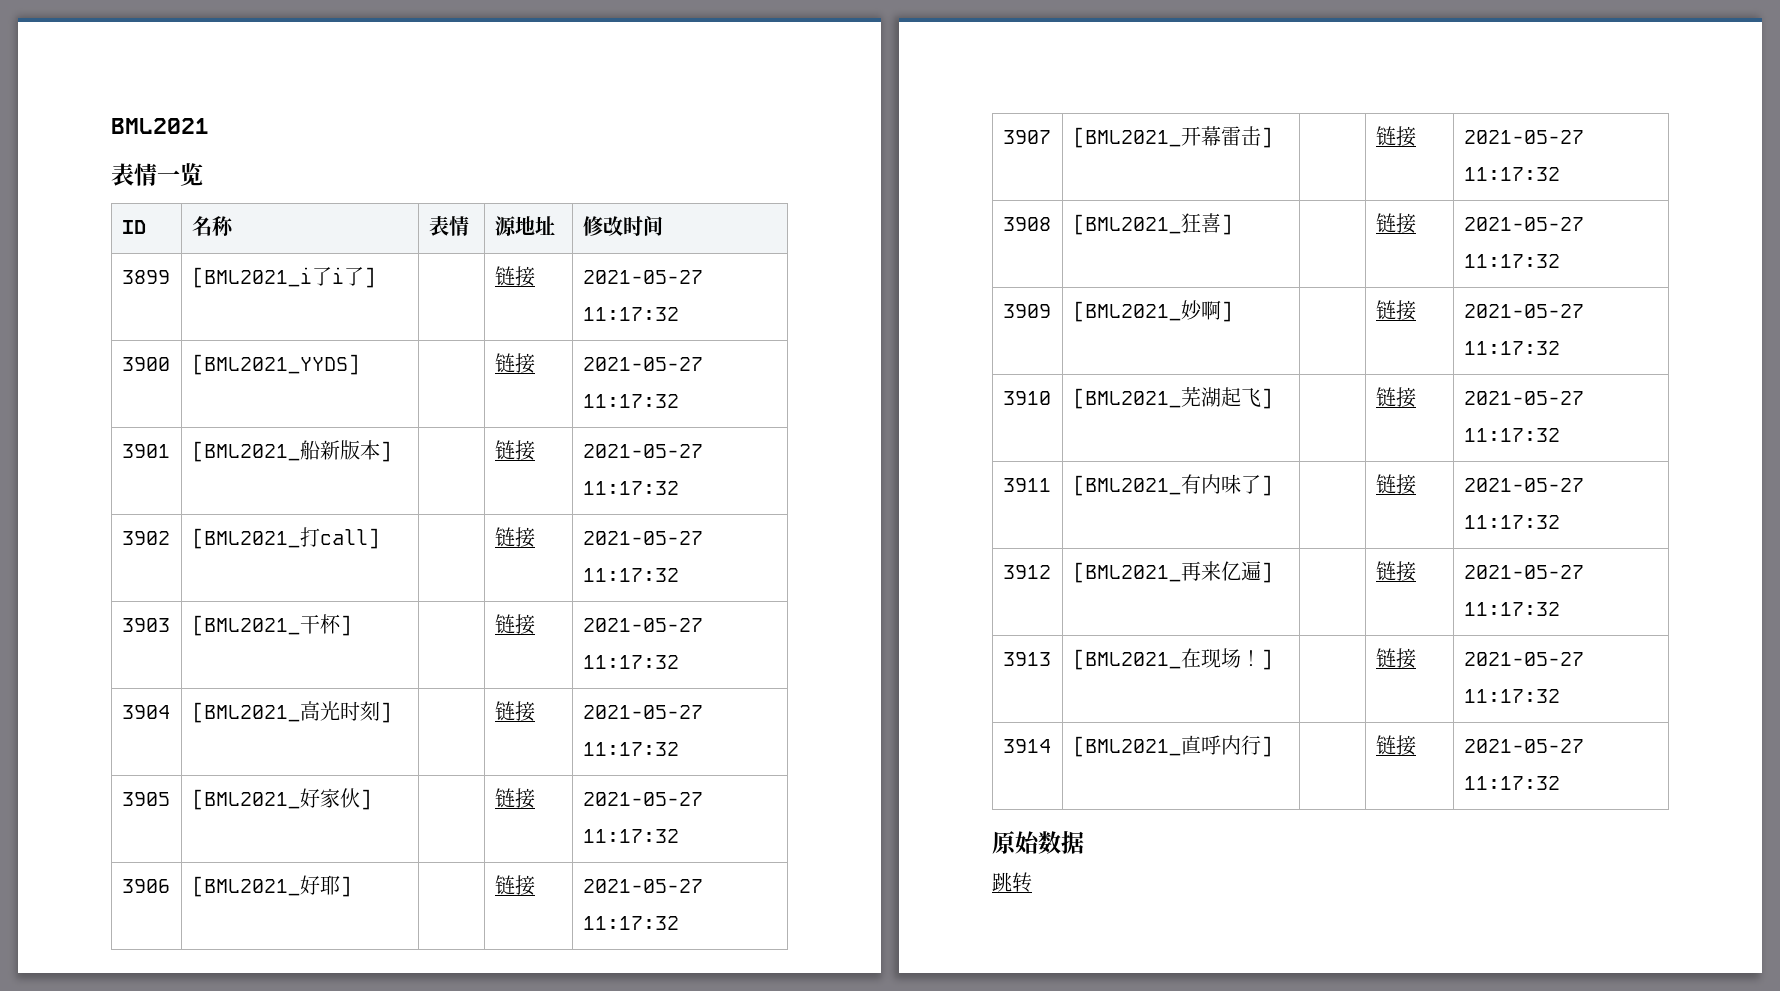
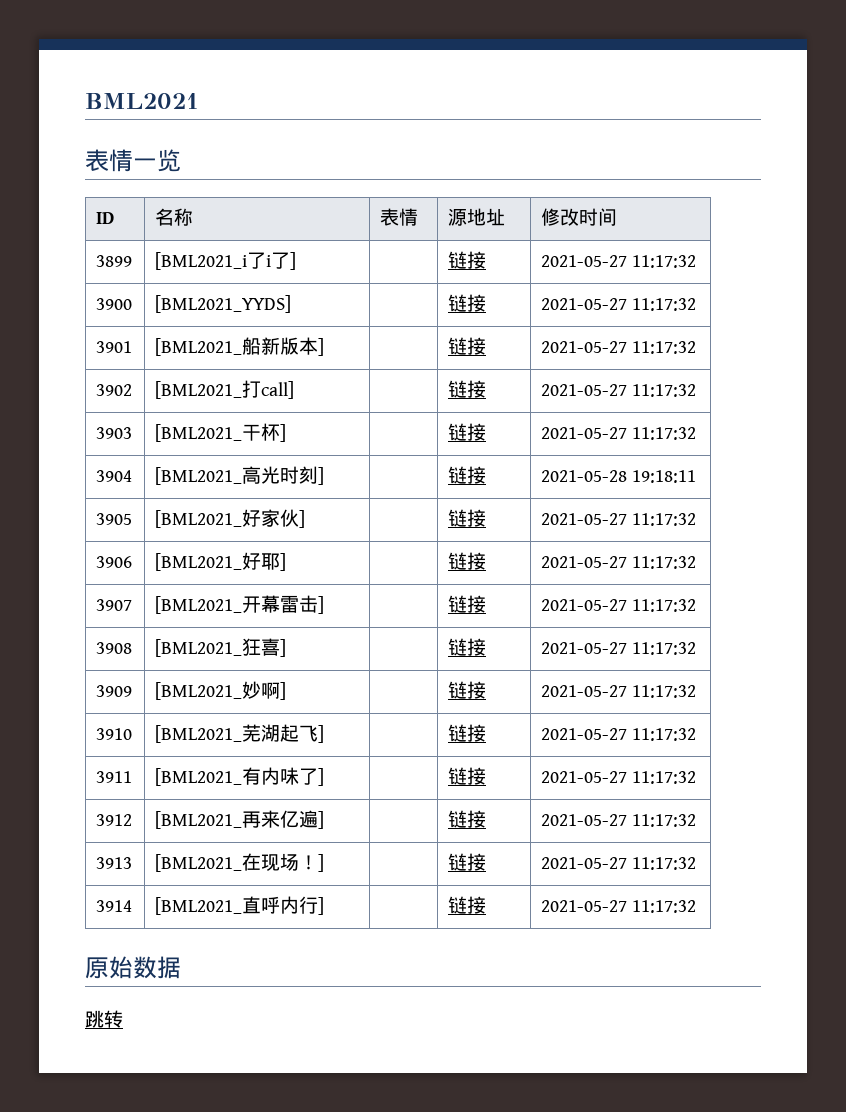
- 3904 | [BML2021_高光时刻] | | 链接 | 2021-05-27 11:17:32
+ 3904 | [BML2021_高光时刻] | | 链接 | 2021-05-28 19:18:11

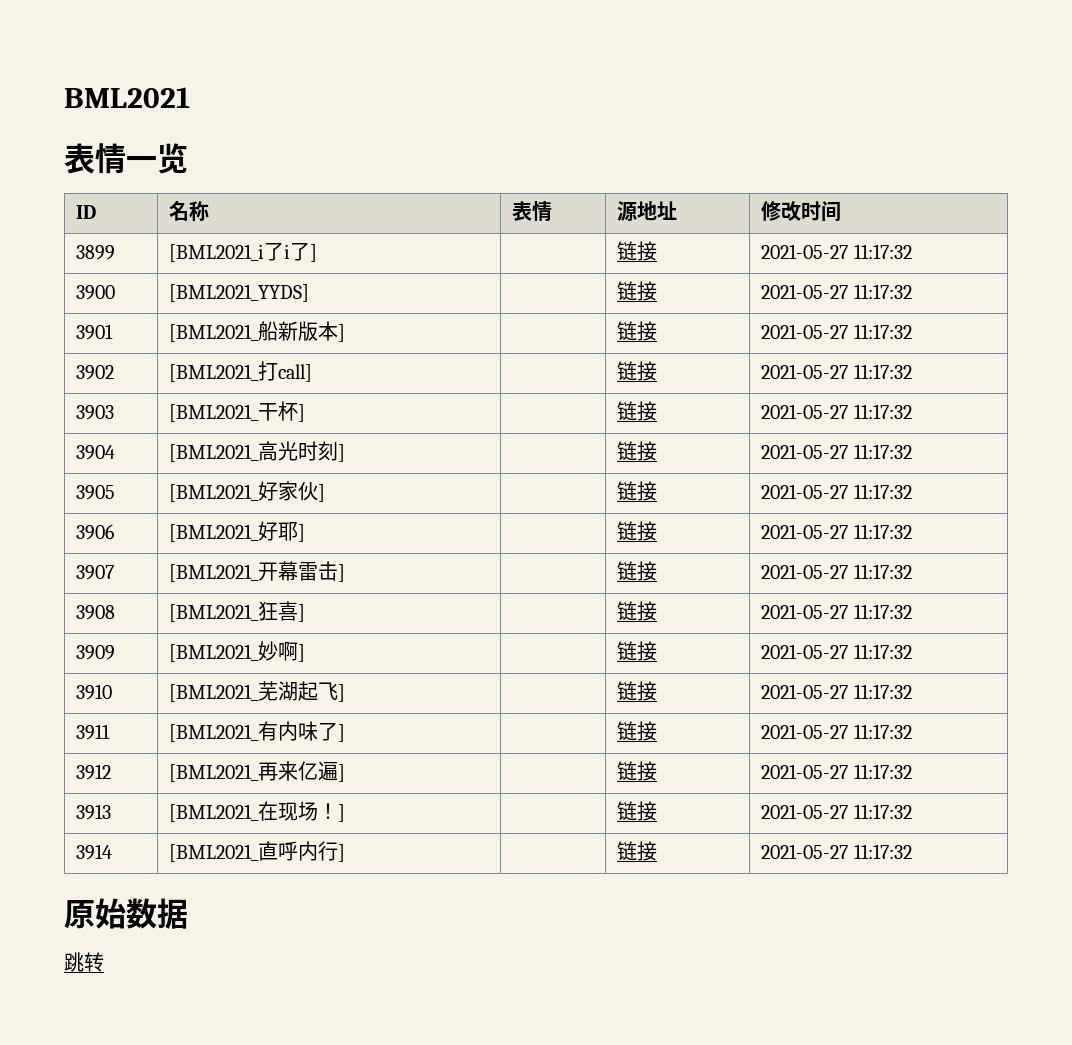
- 3904 | [BML2021_高光时刻] | | 链接 | 2021-05-28 19:18:11
+ 3904 | [BML2021_高光时刻] | | 链接 | 2021-05-27 11:17:32

